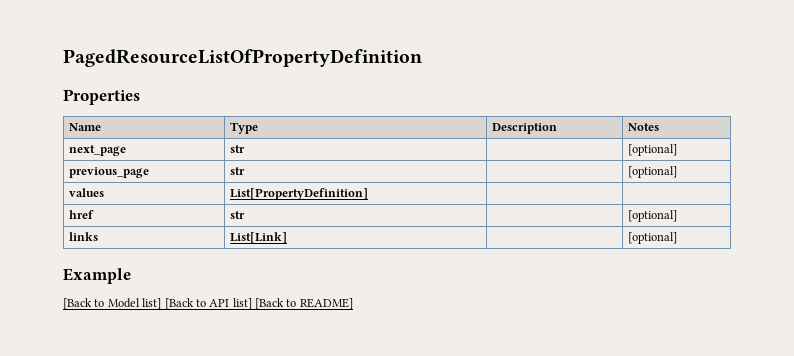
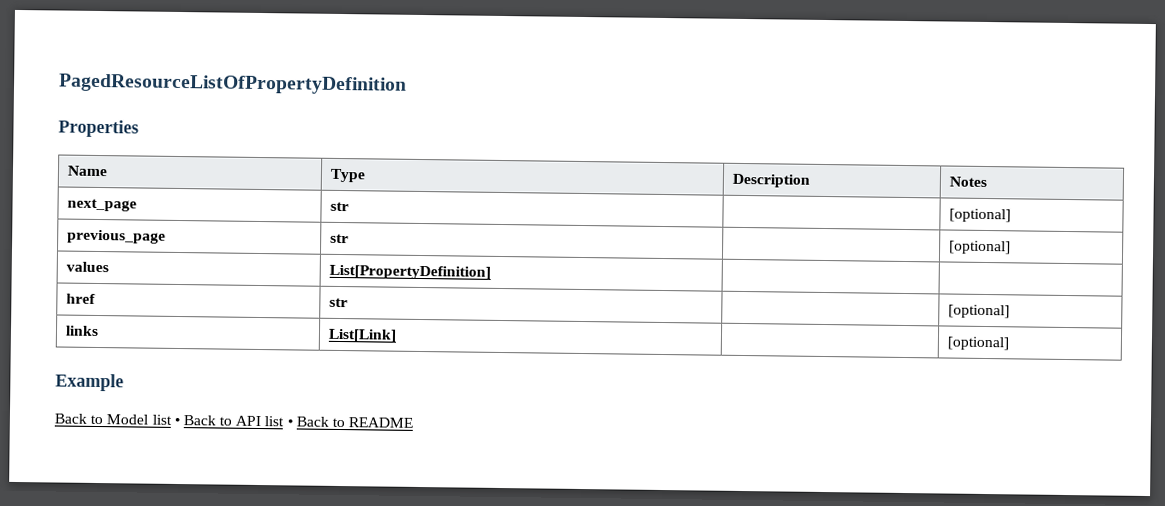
- [Back to Model list] [Back to API list] [Back to README]
+ Back to Model list • Back to API list • Back to README

